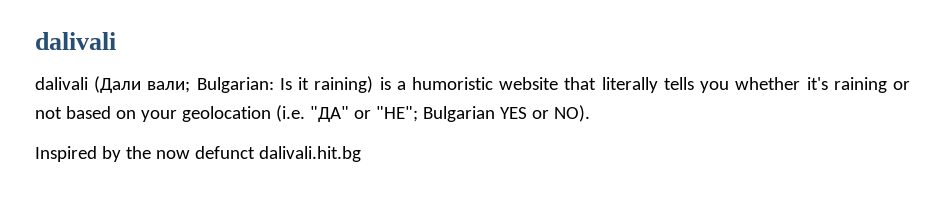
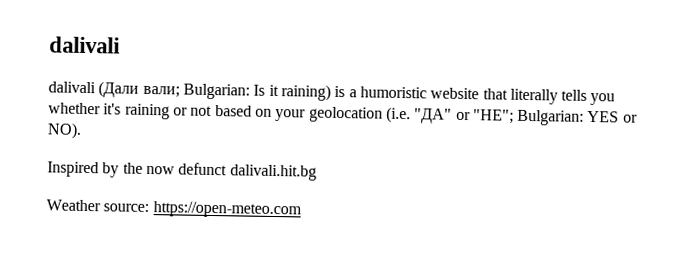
- dalivali (Дали вали; Bulgarian: Is it raining) is a humoristic website that literally tells you whether it's raining or not based on your geolocation (i.e. "ДА" or "НЕ"; Bulgarian YES or NO).
+ dalivali (Дали вали; Bulgarian: Is it raining) is a humoristic website that literally tells you whether it's raining or not based on your geolocation (i.e. "ДА" or "НЕ"; Bulgarian: YES or NO).
+ Weather source: https://open-meteo.com

